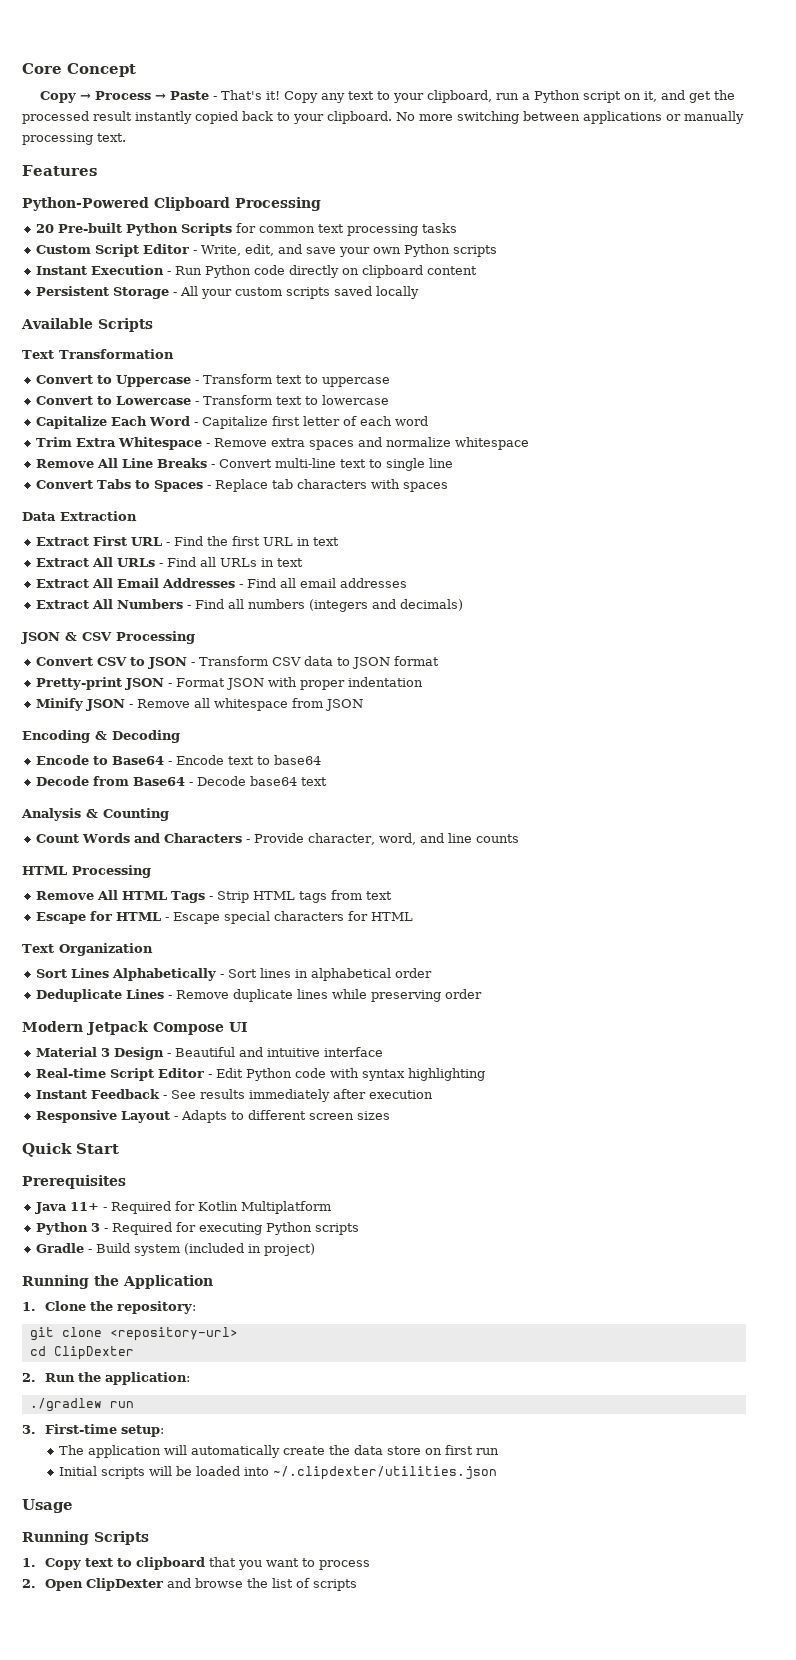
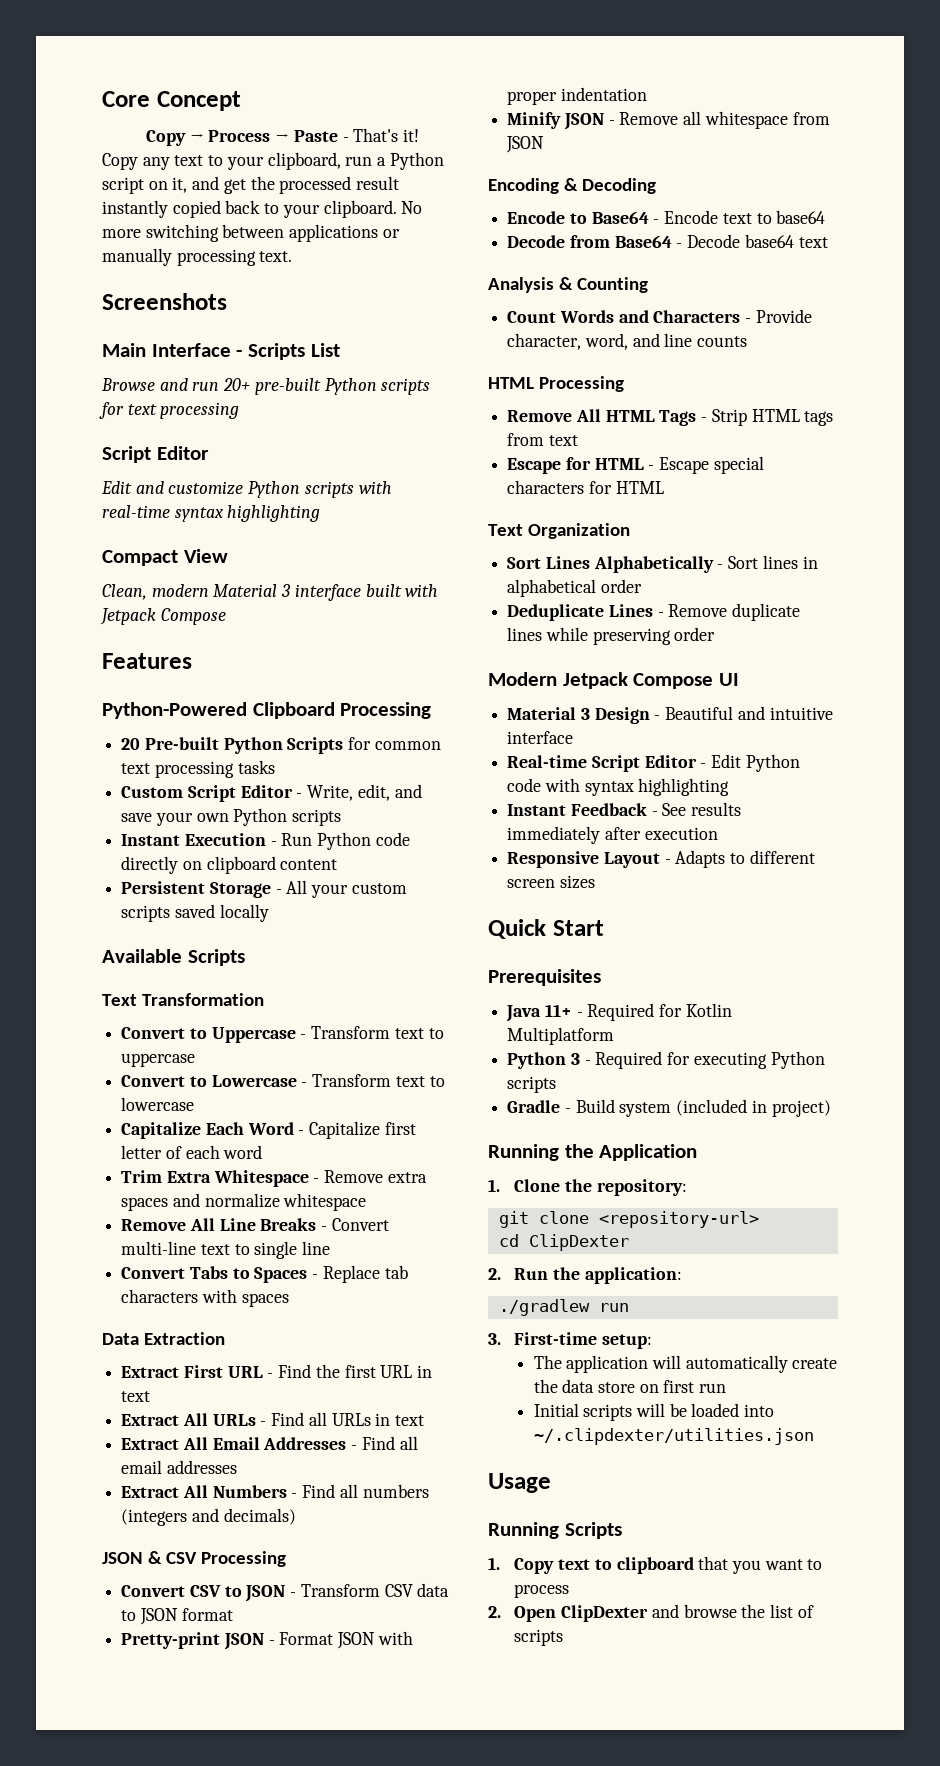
+ Screenshots
+ Main Interface - Scripts List
+ Browse and run 20+ pre-built Python scripts for text processing
+ Script Editor
+ Edit and customize Python scripts with real-time syntax highlighting
+ Compact View
+ Clean, modern Material 3 interface built with Jetpack Compose

